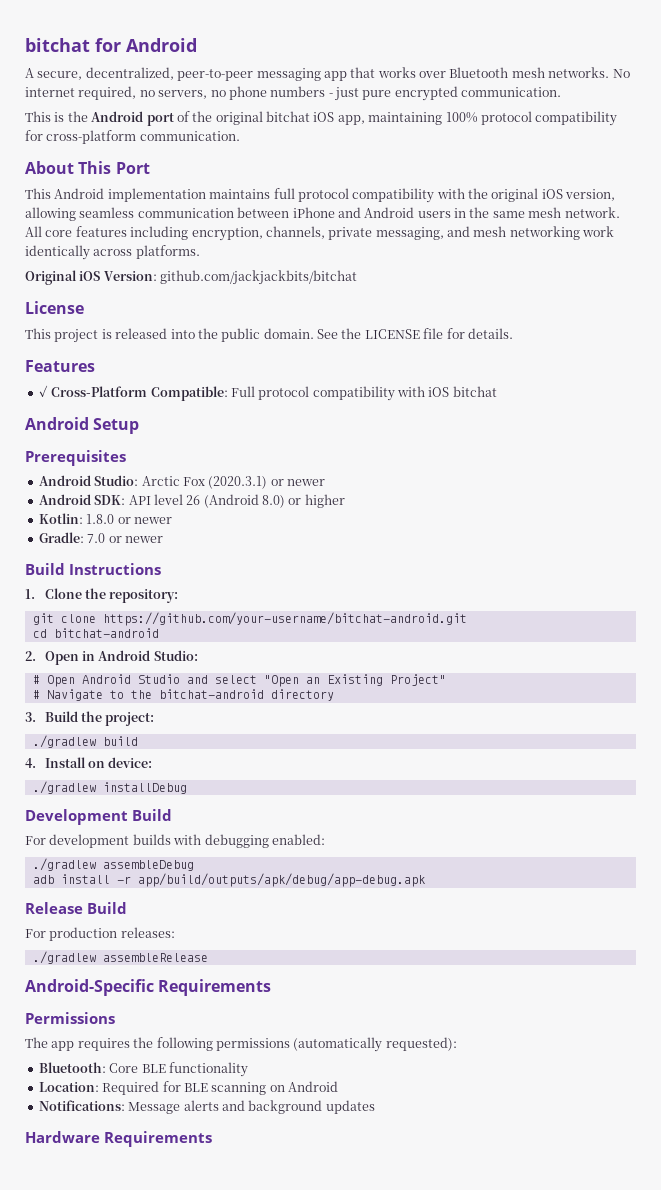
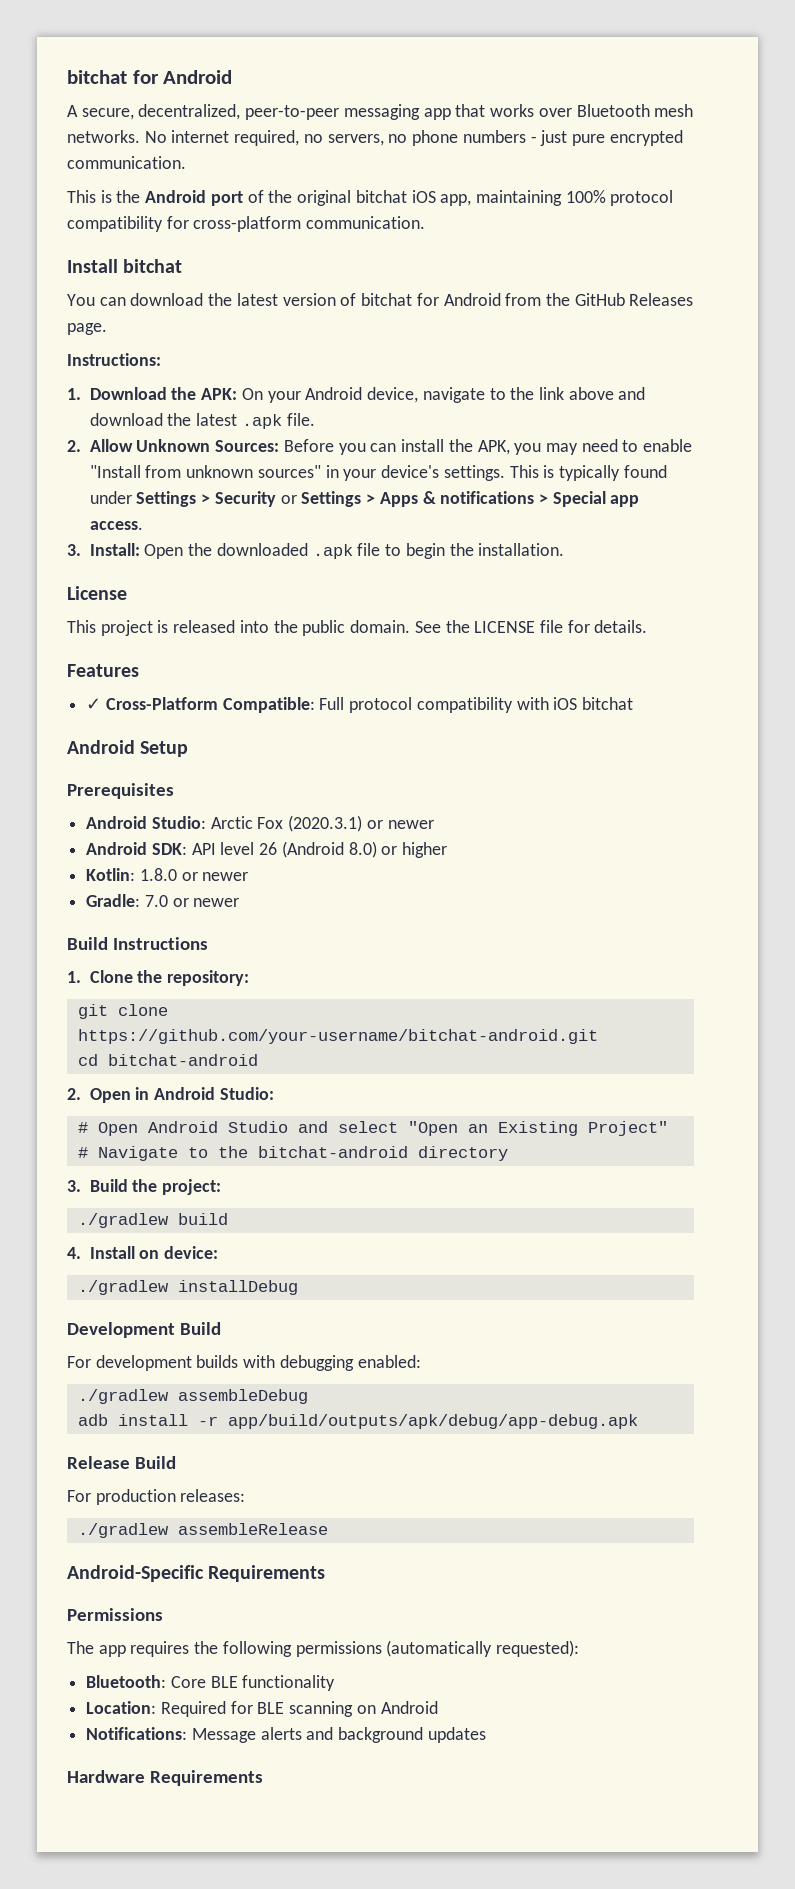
- About This Port
- This Android implementation maintains full protocol compatibility with the original iOS version, allowing seamless communication between iPhone and Android users in the same mesh network. All core features including encryption, channels, private messaging, and mesh networking work identically across platforms.
- Original iOS Version: github.com/jackjackbits/bitchat
+ Install bitchat
+ You can download the latest version of bitchat for Android from the GitHub Releases page.
+ Instructions:
+ 1. Download the APK: On your Android device, navigate to the link above and download the latest .apk file.
+ 2. Allow Unknown Sources: Before you can install the APK, you may need to enable "Install from unknown sources" in your device's settings. This is typically found under Settings > Security or Settings > Apps & notifications > Special app access.
+ 3. Install: Open the downloaded .apk file to begin the installation.

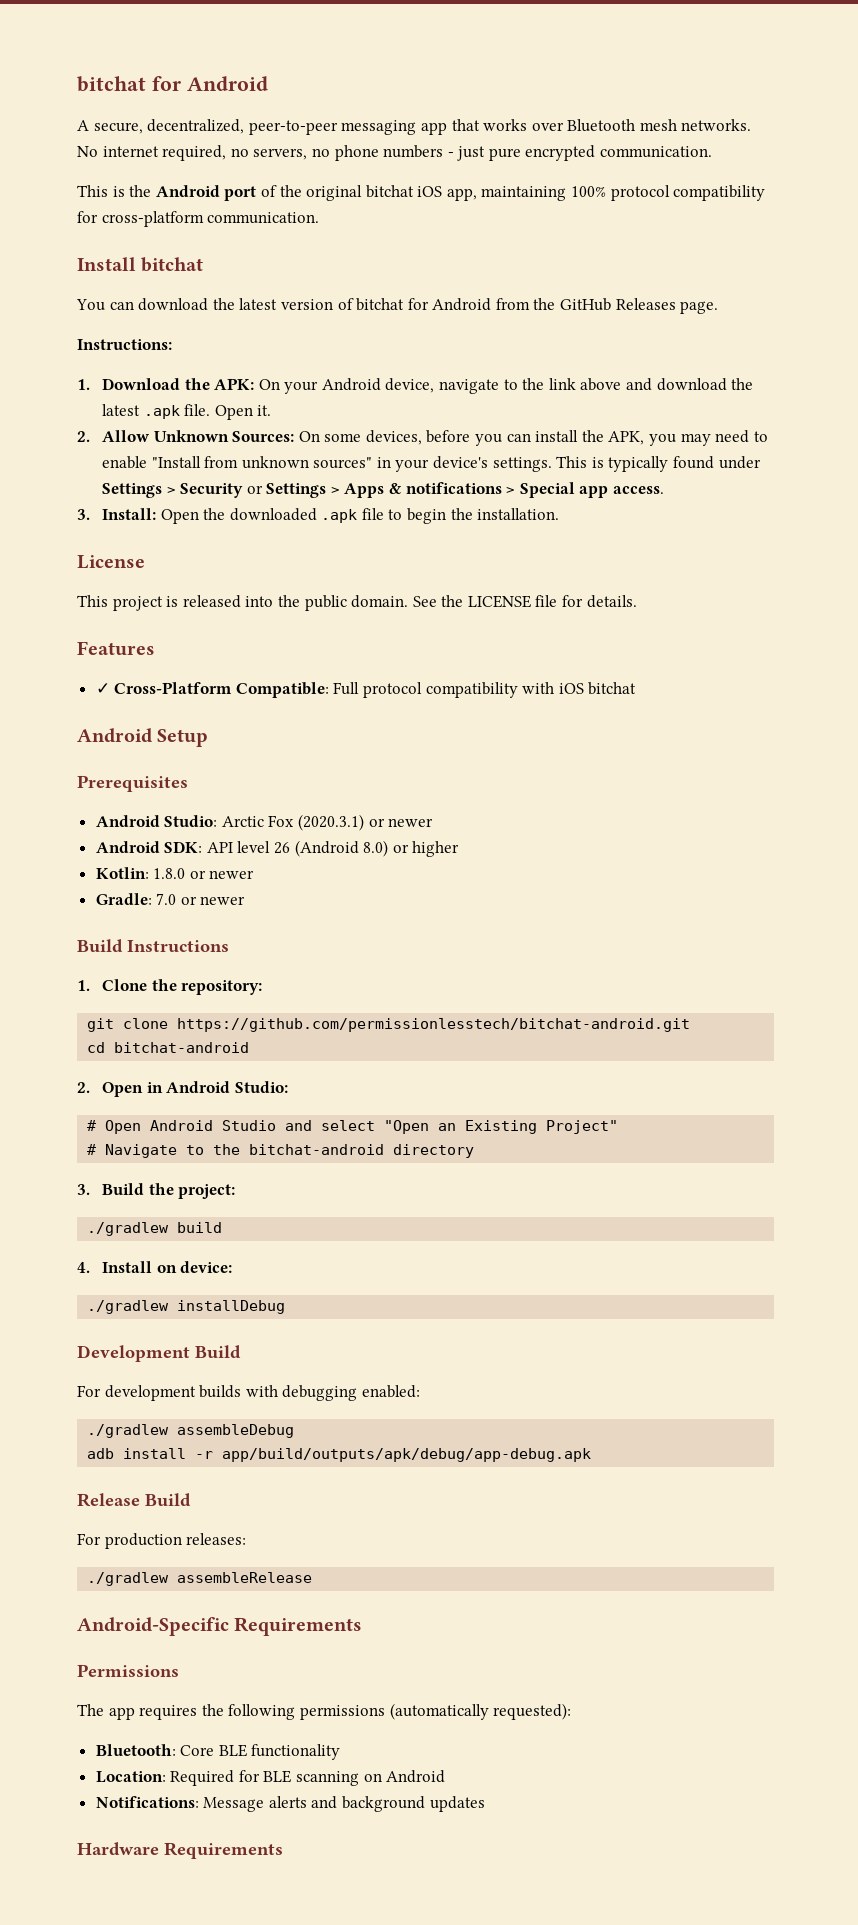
+ Open it.
- 2. Allow Unknown Sources: Before you can install the APK, you may need to enable "Install from unknown sources" in your device's settings.
+ 2. Allow Unknown Sources: On some devices, before you can install the APK, you may need to enable "Install from unknown sources" in your device's settings.
- git clone https://github.com/your-username/bitchat-android.git
+ git clone https://github.com/permissionlesstech/bitchat-android.git

